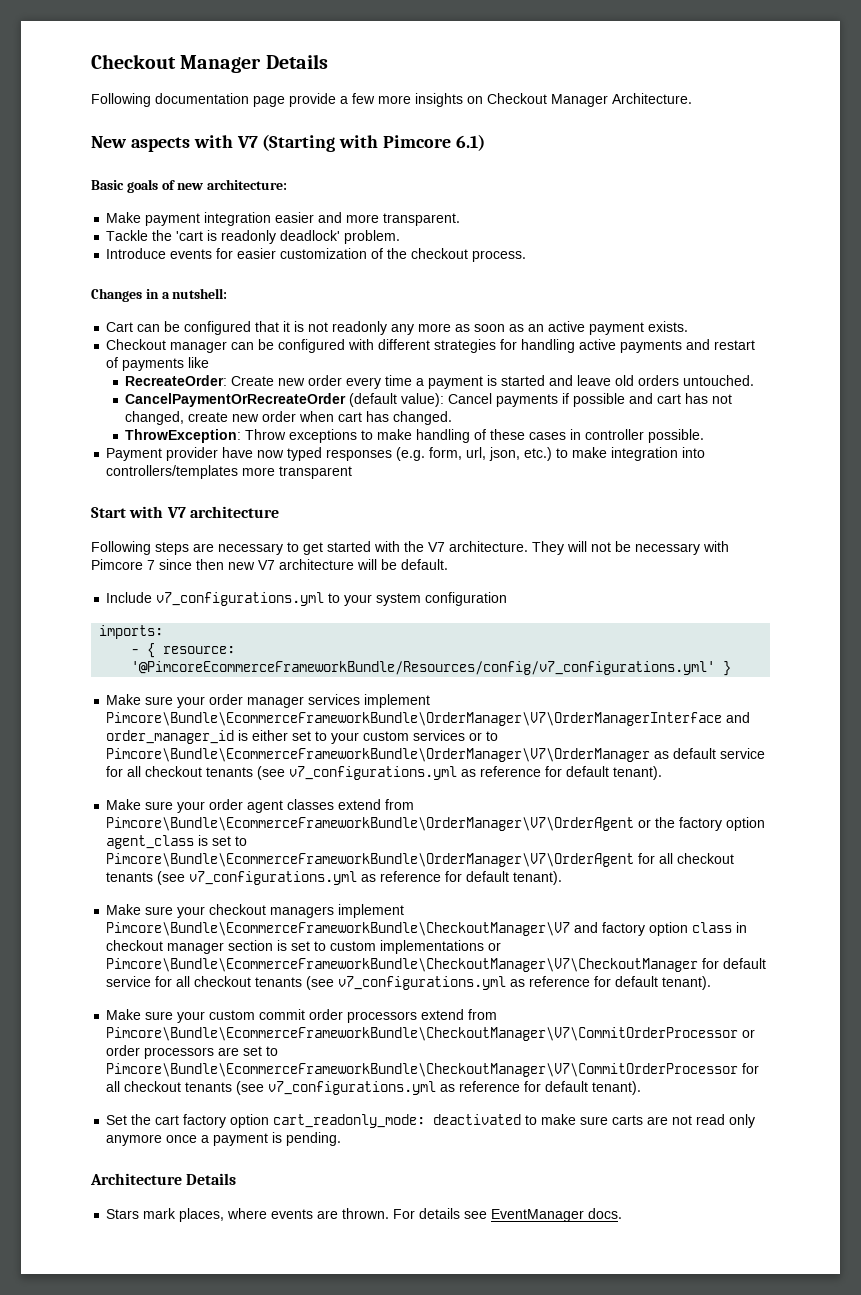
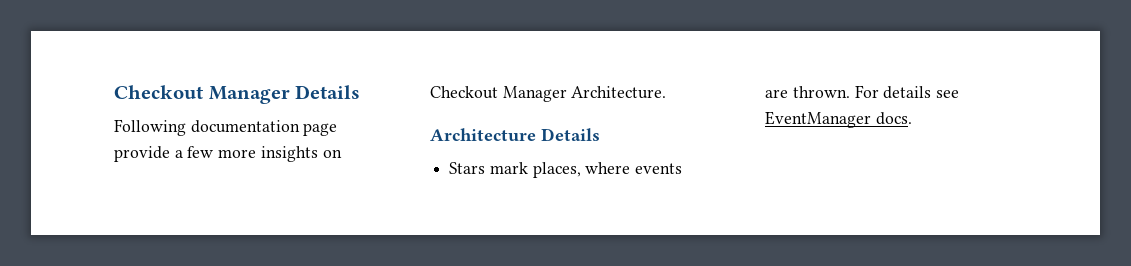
- New aspects with V7 (Starting with Pimcore 6.1)
- Basic goals of new architecture:
- Make payment integration easier and more transparent.
- Tackle the 'cart is readonly deadlock' problem.
- Introduce events for easier customization of the checkout process.
- Changes in a nutshell:
- Cart can be configured that it is not readonly any more as soon as an active payment exists.
- Checkout manager can be configured with different strategies for handling active payments and restart of payments like
- RecreateOrder: Create new order every time a payment is started and leave old orders untouched.
- CancelPaymentOrRecreateOrder (default value): Cancel payments if possible and cart has not changed, create new order when cart has changed.
- ThrowException: Throw exceptions to make handling of these cases in controller possible.
- Payment provider have now typed responses (e.g. form, url, json, etc.) to make integration into controllers/templates more transparent
- Start with V7 architecture
- Following steps are necessary to get started with the V7 architecture. They will not be necessary with Pimcore 7 since then new V7 architecture will be default.
- Include v7_configurations.yml to your system configuration
- imports:
- - { resource: '@PimcoreEcommerceFrameworkBundle/Resources/config/v7_configurations.yml' }
- Make sure your order manager services implement Pimcore\Bundle\EcommerceFrameworkBundle\OrderManager\V7\OrderManagerInterface and order_manager_id is either set to your custom services or to Pimcore\Bundle\EcommerceFrameworkBundle\OrderManager\V7\OrderManager as default service for all checkout tenants (see v7_configurations.yml as reference for default tenant).
- Make sure your order agent classes extend from Pimcore\Bundle\EcommerceFrameworkBundle\OrderManager\V7\OrderAgent or the factory option agent_class is set to Pimcore\Bundle\EcommerceFrameworkBundle\OrderManager\V7\OrderAgent for all checkout tenants (see v7_configurations.yml as reference for default tenant).
- Make sure your checkout managers implement Pimcore\Bundle\EcommerceFrameworkBundle\CheckoutManager\V7 and factory option class in checkout manager section is set to custom implementations or Pimcore\Bundle\EcommerceFrameworkBundle\CheckoutManager\V7\CheckoutManager for default service for all checkout tenants (see v7_configurations.yml as reference for default tenant).
- Make sure your custom commit order processors extend from Pimcore\Bundle\EcommerceFrameworkBundle\CheckoutManager\V7\CommitOrderProcessor or order processors are set to Pimcore\Bundle\EcommerceFrameworkBundle\CheckoutManager\V7\CommitOrderProcessor for all checkout tenants (see v7_configurations.yml as reference for default tenant).
- Set the cart factory option cart_readonly_mode: deactivated to make sure carts are not read only anymore once a payment is pending.

